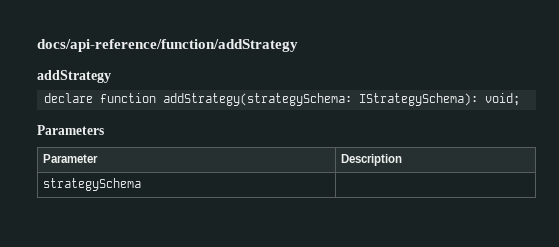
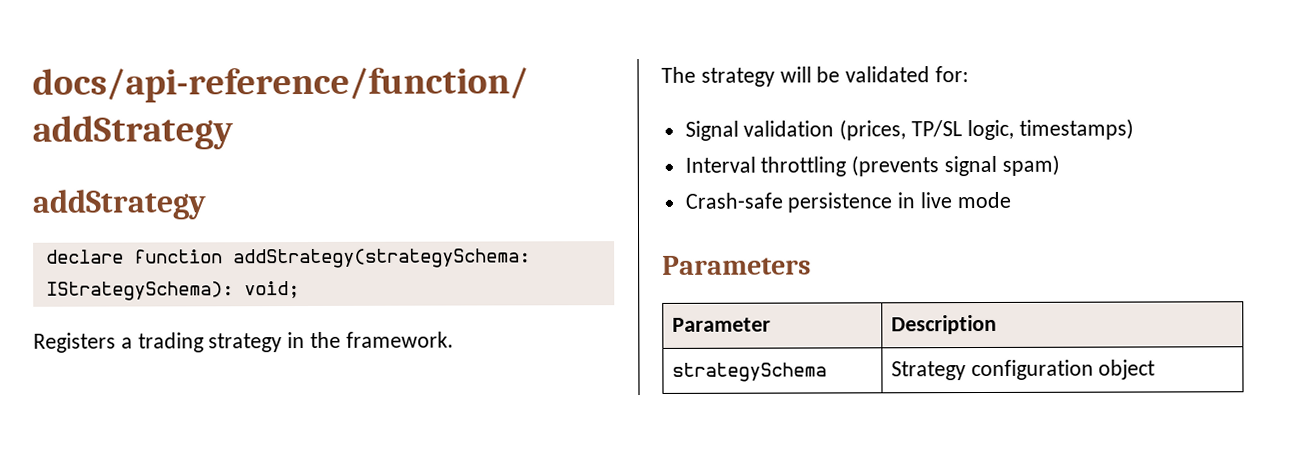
+ Registers a trading strategy in the framework.
+ The strategy will be validated for:
+ Signal validation (prices, TP/SL logic, timestamps)
+ Interval throttling (prevents signal spam)
+ Crash-safe persistence in live mode
- strategySchema |
+ strategySchema | Strategy configuration object

